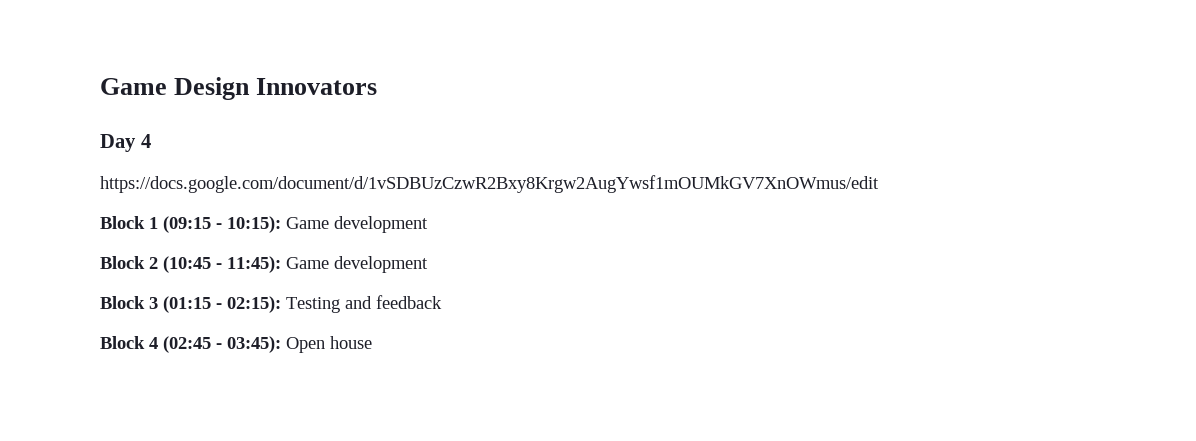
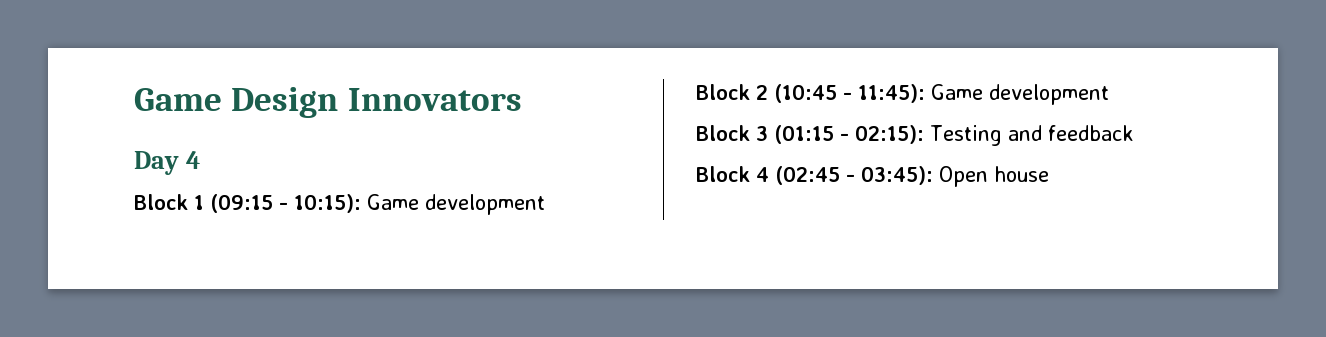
- https://docs.google.com/document/d/1vSDBUzCzwR2Bxy8Krgw2AugYwsf1mOUMkGV7XnOWmus/edit

